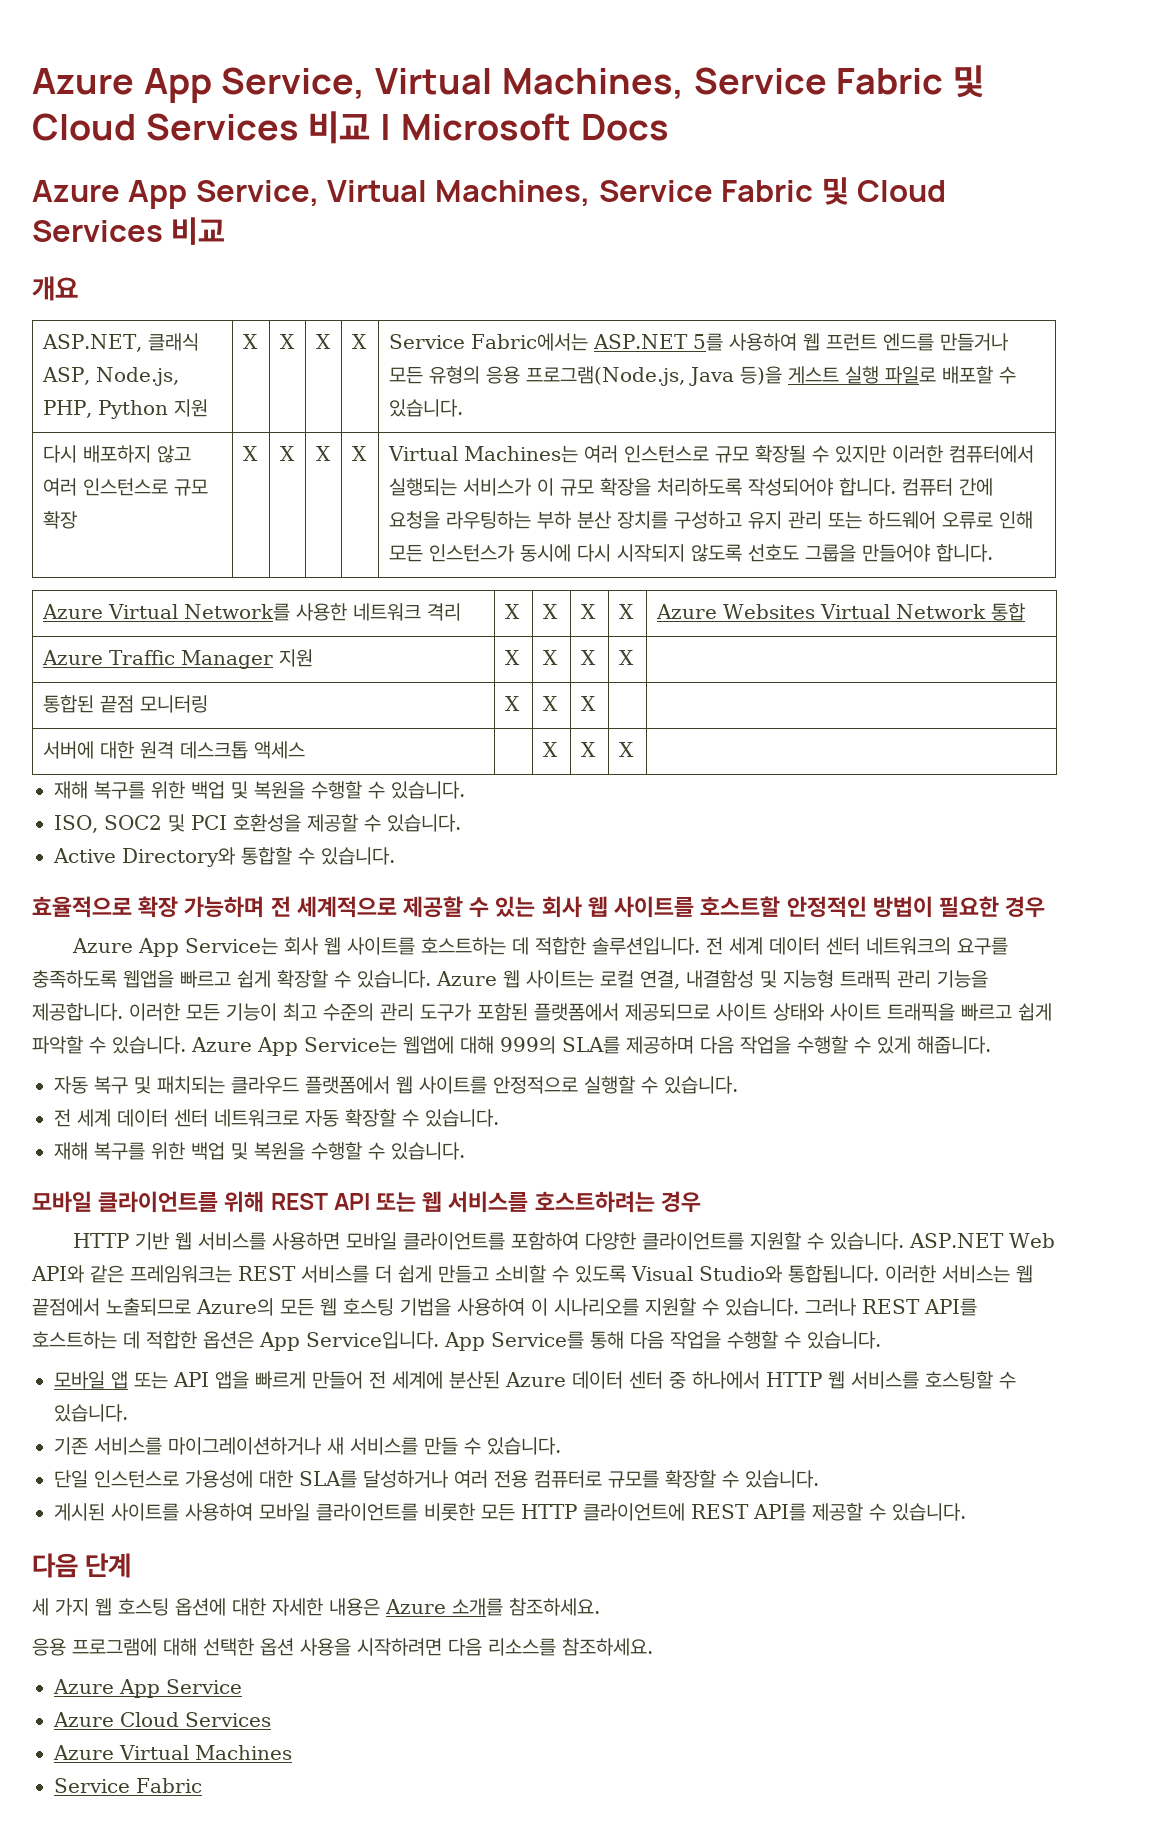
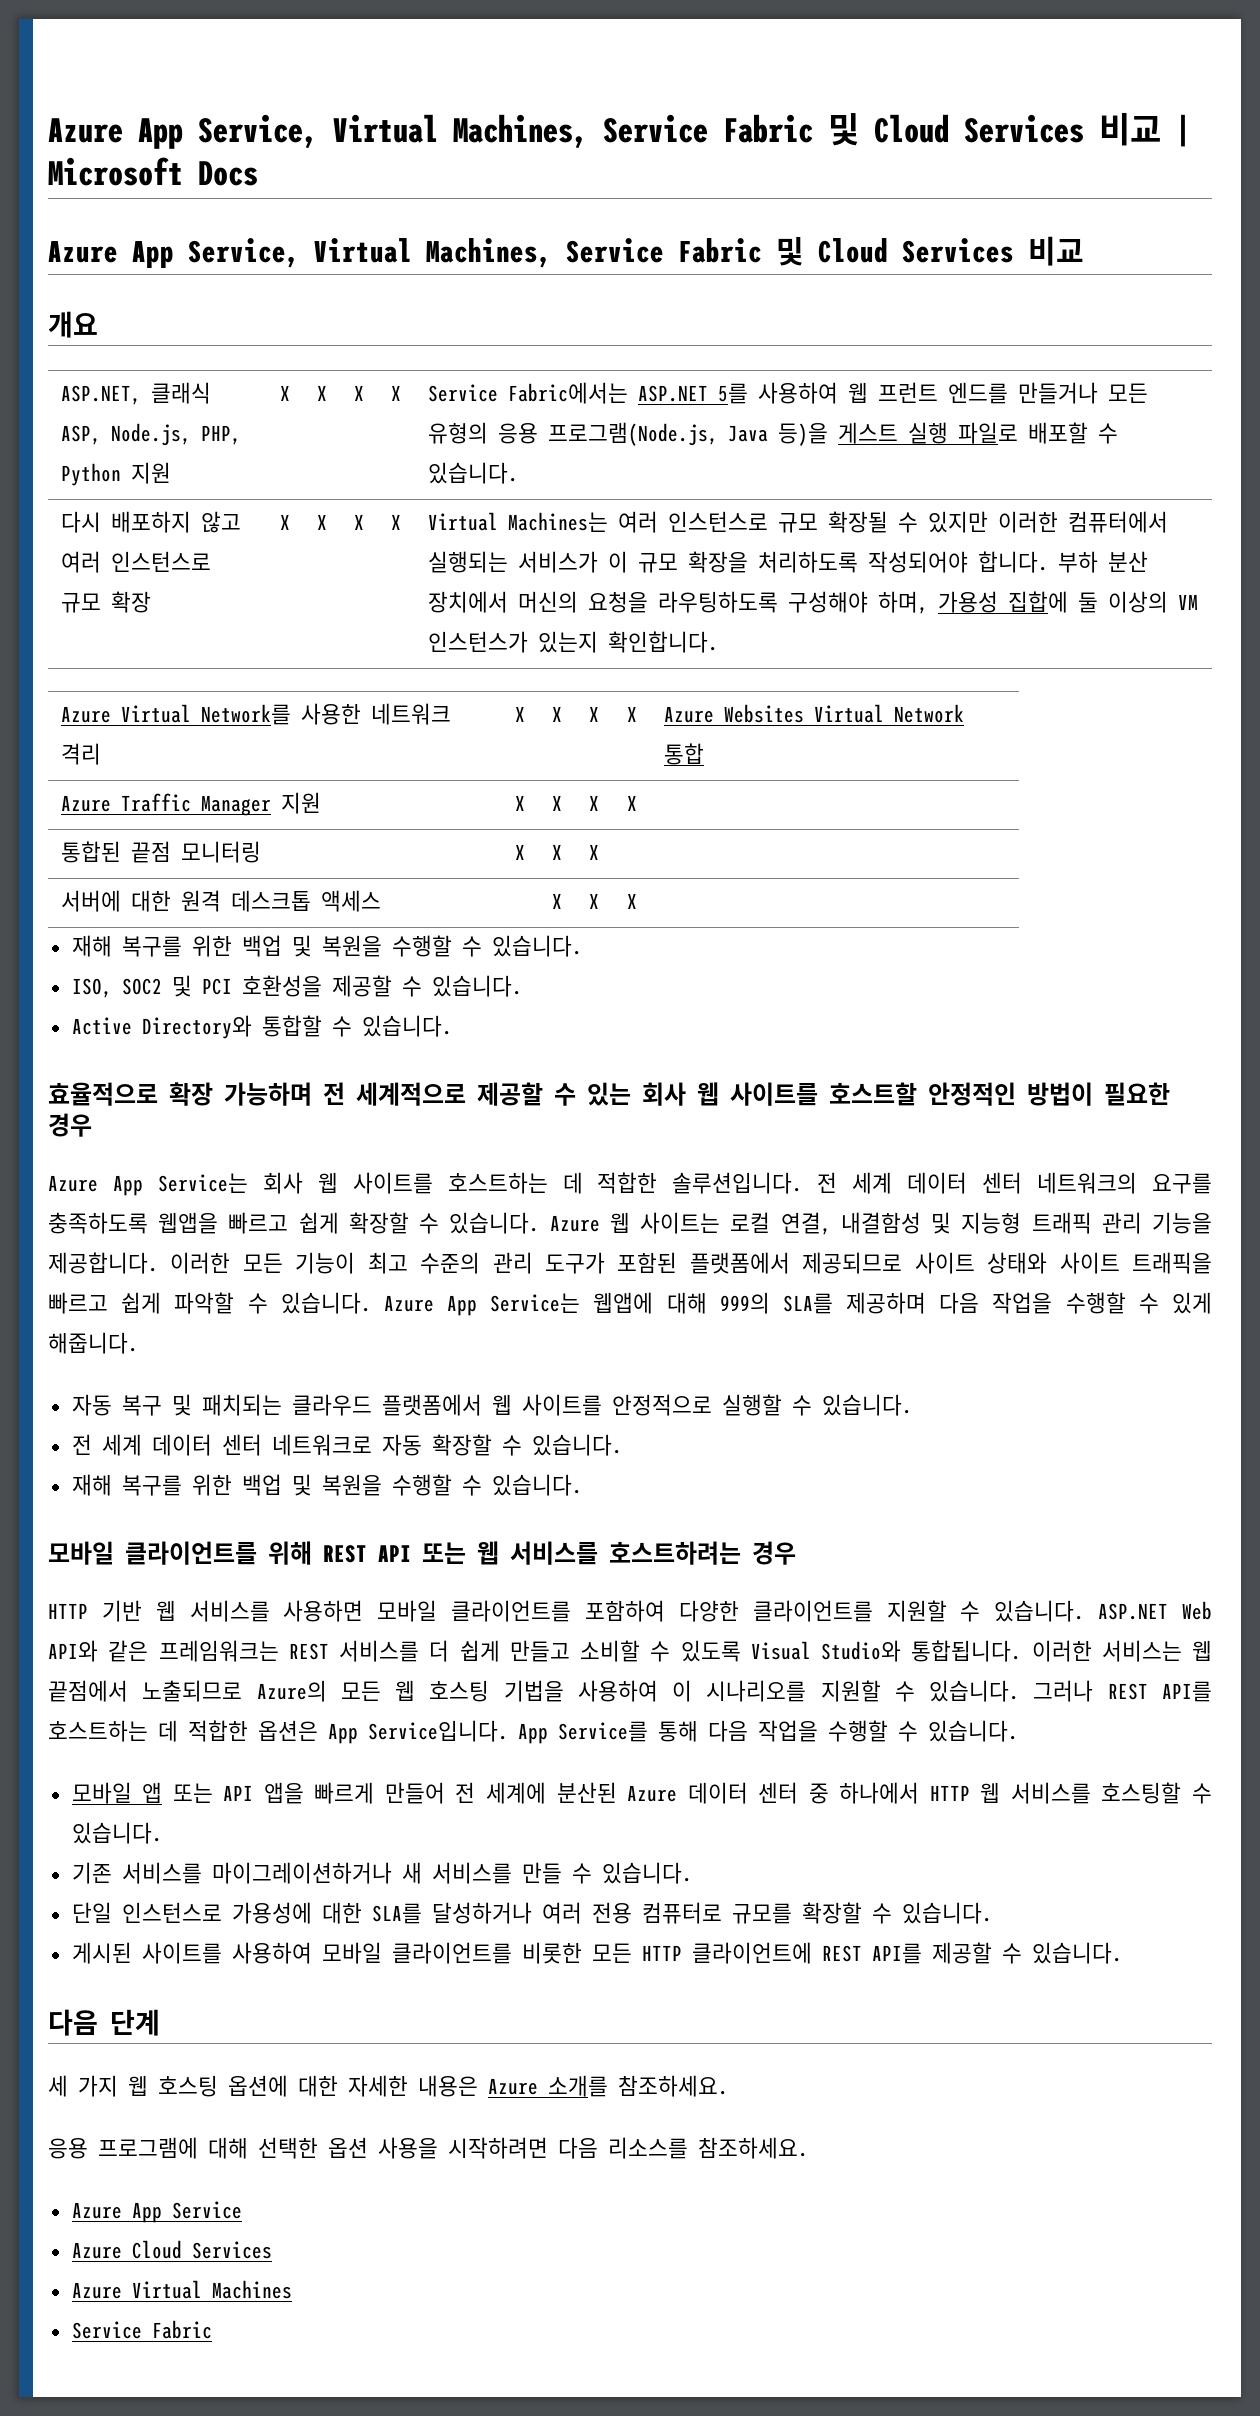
- 컴퓨터 간에 요청을 라우팅하는 부하 분산 장치를 구성하고 유지 관리 또는 하드웨어 오류로 인해 모든 인스턴스가 동시에 다시 시작되지 않도록 선호도 그룹을 만들어야 합니다.
+ 부하 분산 장치에서 머신의 요청을 라우팅하도록 구성해야 하며, 가용성 집합에 둘 이상의 VM 인스턴스가 있는지 확인합니다.

